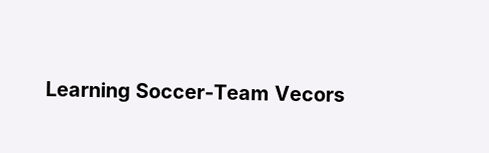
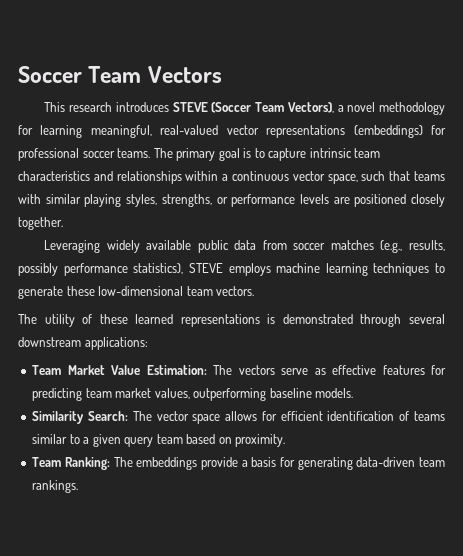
- Learning Soccer-Team Vecors
+ Soccer Team Vectors
+ This research introduces STEVE (Soccer Team Vectors), a novel methodology for learning meaningful, real-valued vector representations (embeddings) for professional soccer teams. The primary goal is to capture intrinsic team characteristics and relationships within a continuous vector space, such that teams with similar playing styles, strengths, or performance levels are positioned closely together.
+ Leveraging widely available public data from soccer matches (e.g., results, possibly performance statistics), STEVE employs machine learning techniques to generate these low-dimensional team vectors.
+ The utility of these learned representations is demonstrated through several downstream applications:
+ Team Market Value Estimation: The vectors serve as effective features for predicting team market values, outperforming baseline models.
+ Similarity Search: The vector space allows for efficient identification of teams similar to a given query team based on proximity.
+ Team Ranking: The embeddings provide a basis for generating data-driven team rankings.

